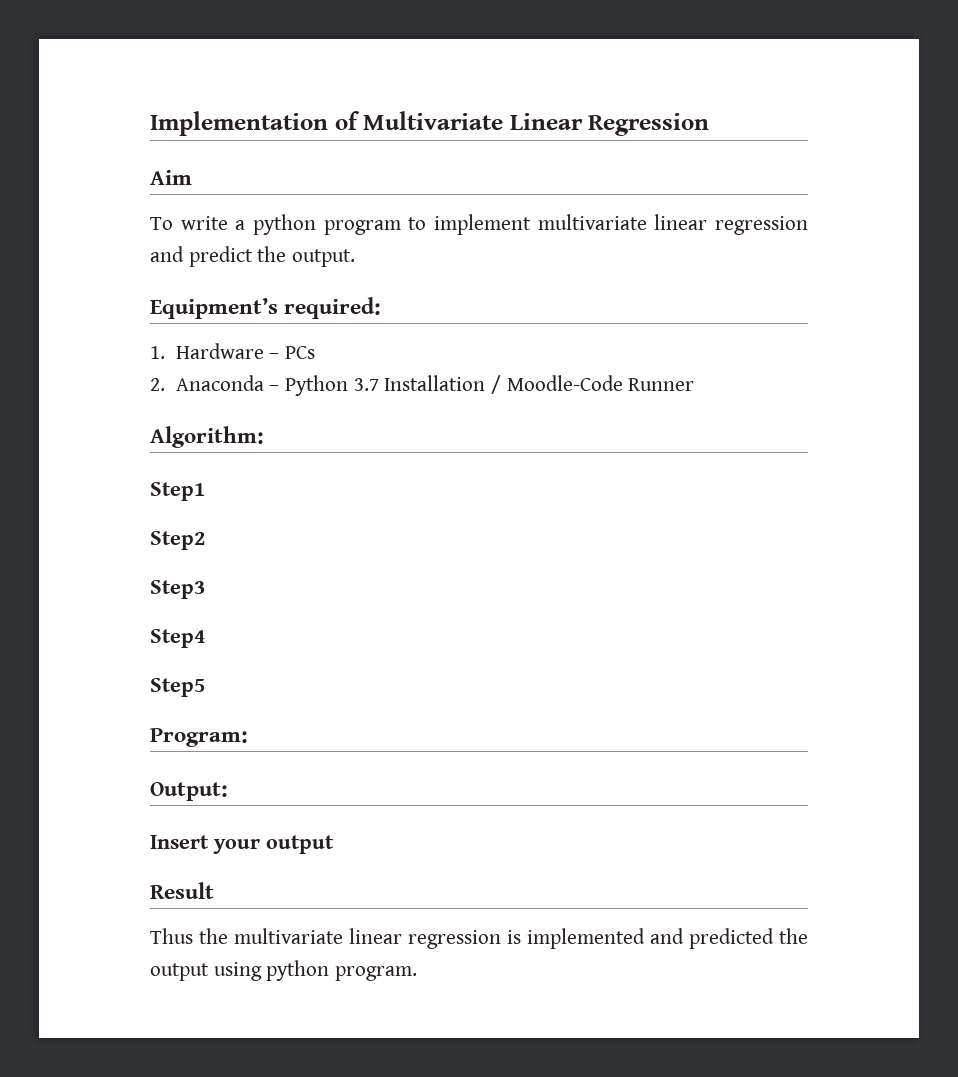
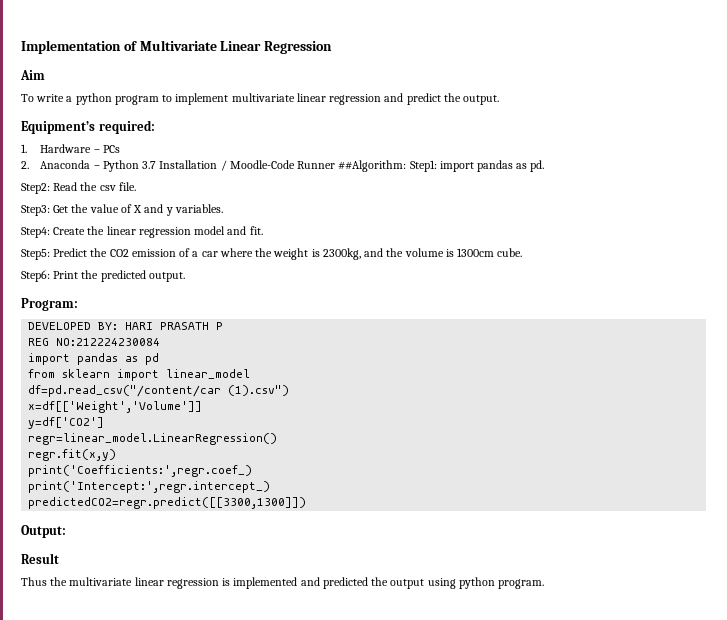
- 2. Anaconda – Python 3.7 Installation / Moodle-Code Runner
- Algorithm:
- Step1
- Step2
- Step3
- Step4
- Step5
+ 2. Anaconda – Python 3.7 Installation / Moodle-Code Runner ##Algorithm: Step1: import pandas as pd.
+ Step2: Read the csv file.
+ Step3: Get the value of X and y variables.
+ Step4: Create the linear regression model and fit.
+ Step5: Predict the CO2 emission of a car where the weight is 2300kg, and the volume is 1300cm cube.
+ Step6: Print the predicted output.
  Program:
+ DEVELOPED BY: HARI PRASATH P
+ REG NO:212224230084
+ import pandas as pd
+ from sklearn import linear_model
+ df=pd.read_csv("/content/car (1).csv")
+ x=df[['Weight','Volume']]
+ y=df['CO2']
+ regr=linear_model.LinearRegression()
+ regr.fit(x,y)
+ print('Coefficients:',regr.coef_)
+ print('Intercept:',regr.intercept_)
+ predictedCO2=regr.predict([[3300,1300]])
  Output:
- Insert your output

